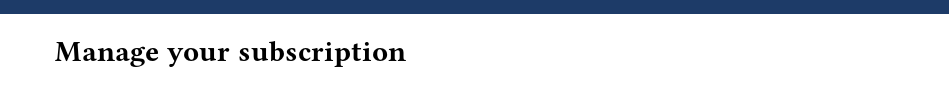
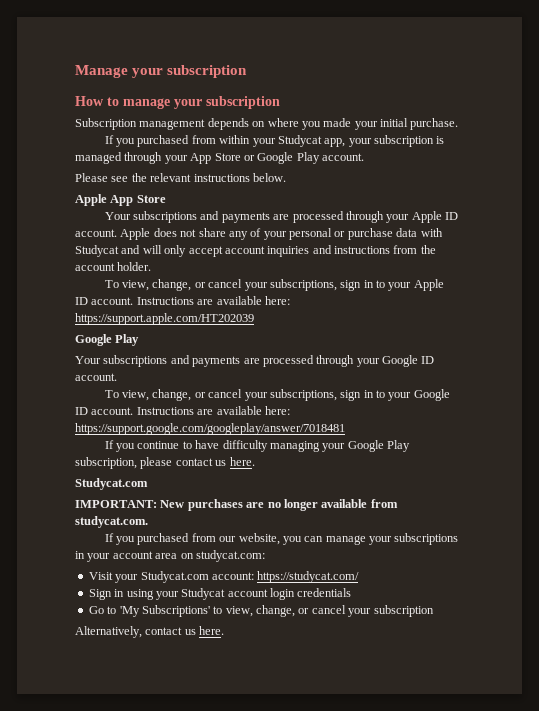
+ How to manage your subscription
+ Subscription management depends on where you made your initial purchase.
+ If you purchased from within your Studycat app, your subscription is managed through your App Store or Google Play account.
+ Please see the relevant instructions below.
+ Apple App Store
+ Your subscriptions and payments are processed through your Apple ID account. Apple does not share any of your personal or purchase data with Studycat and will only accept account inquiries and instructions from the account holder.
+ To view, change, or cancel your subscriptions, sign in to your Apple ID account. Instructions are available here: https://support.apple.com/HT202039
+ Google Play
+ Your subscriptions and payments are processed through your Google ID account.
+ To view, change, or cancel your subscriptions, sign in to your Google ID account. Instructions are available here: https://support.google.com/googleplay/answer/7018481
+ If you continue to have difficulty managing your Google Play subscription, please contact us here.
+ Studycat.com
+ IMPORTANT: New purchases are no longer available from studycat.com.
+ If you purchased from our website, you can manage your subscriptions in your account area on studycat.com:
+ Visit your Studycat.com account: https://studycat.com/
+ Sign in using your Studycat account login credentials
+ Go to 'My Subscriptions' to view, change, or cancel your subscription
+ Alternatively, contact us here.

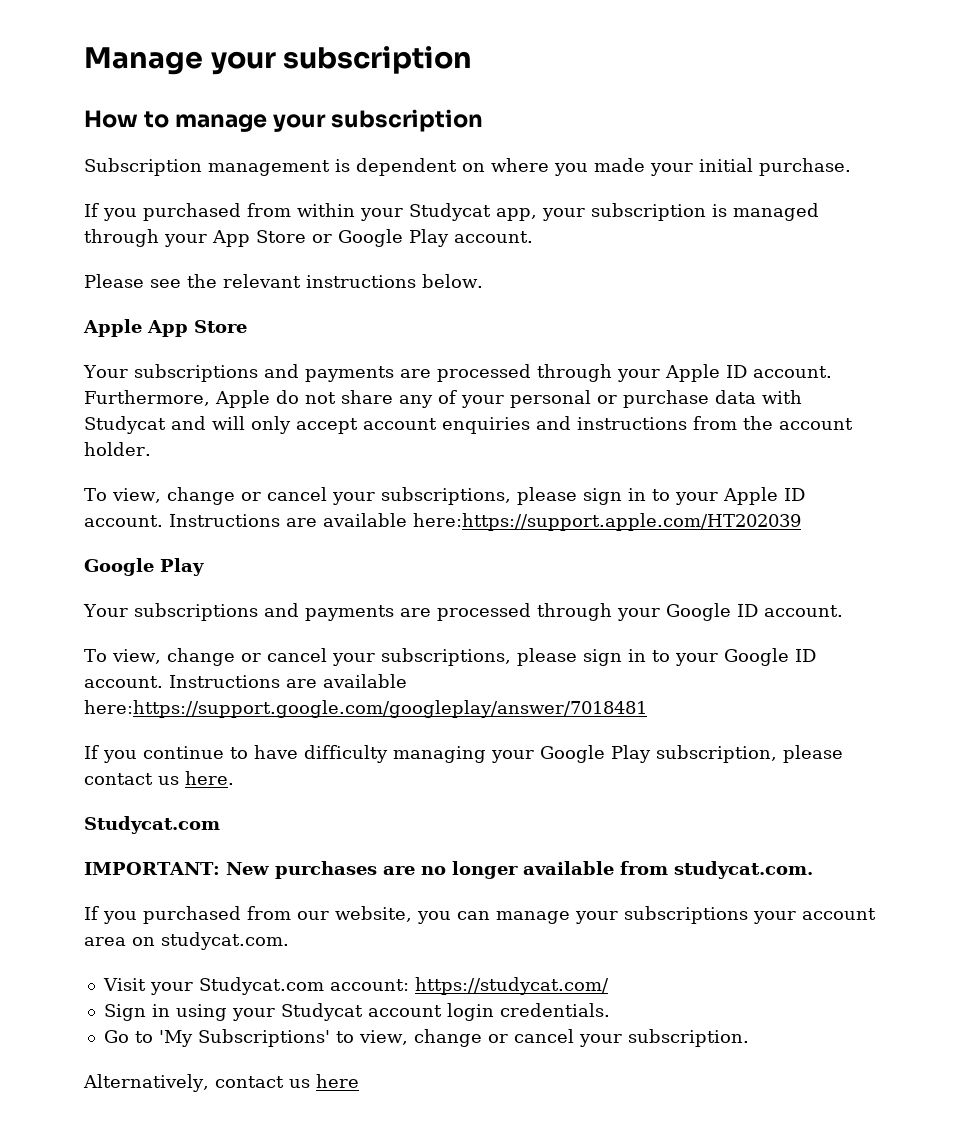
- Subscription management depends on where you made your initial purchase.
+ Subscription management is dependent on where you made your initial purchase.
- Apple does not share any of your personal or purchase data with Studycat and will only accept account inquiries and instructions from the account holder.
+ Furthermore, Apple do not share any of your personal or purchase data with Studycat and will only accept account enquiries and instructions from the account holder.
- To view, change, or cancel your subscriptions, sign in to your Apple ID account.
+ To view, change or cancel your subscriptions, please sign in to your Apple ID account.
- Instructions are available here: https://support.apple.com/HT202039
+ Instructions are available here:https://support.apple.com/HT202039
- To view, change, or cancel your subscriptions, sign in to your Google ID account.
+ To view, change or cancel your subscriptions, please sign in to your Google ID account.
- Instructions are available here: https://support.google.com/googleplay/answer/7018481
+ Instructions are available here:https://support.google.com/googleplay/answer/7018481
- If you purchased from our website, you can manage your subscriptions in your account area on studycat.com:
+ If you purchased from our website, you can manage your subscriptions your account area on studycat.com.
- Sign in using your Studycat account login credentials
+ Sign in using your Studycat account login credentials.
- Go to 'My Subscriptions' to view, change, or cancel your subscription
+ Go to 'My Subscriptions' to view, change or cancel your subscription.
- Alternatively, contact us here.
+ Alternatively, contact us here

